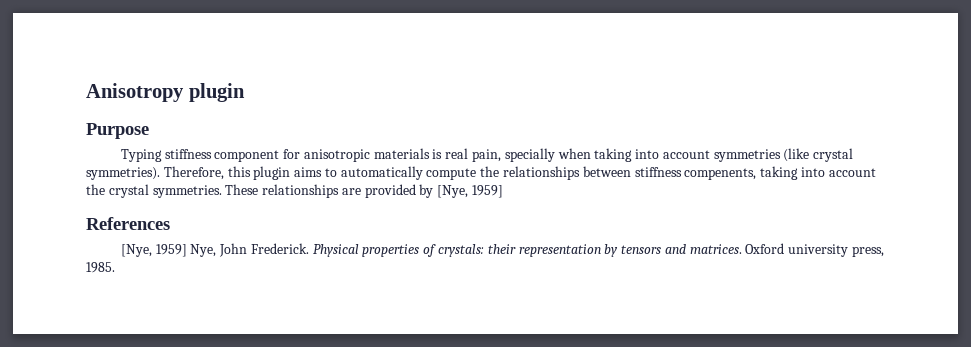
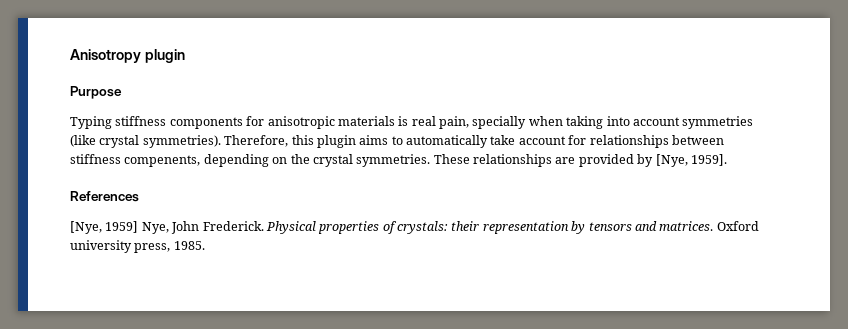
- Typing stiffness component for anisotropic materials is real pain, specially when taking into account symmetries (like crystal symmetries).
+ Typing stiffness components for anisotropic materials is real pain, specially when taking into account symmetries (like crystal symmetries).
- Therefore, this plugin aims to automatically compute the relationships between stiffness compenents, taking into account the crystal symmetries.
+ Therefore, this plugin aims to automatically take account for relationships between stiffness compenents, depending on the crystal symmetries.
- These relationships are provided by [Nye, 1959]
+ These relationships are provided by [Nye, 1959].

